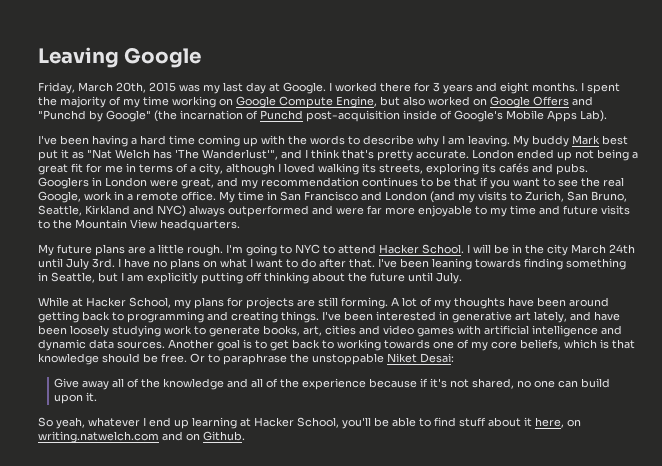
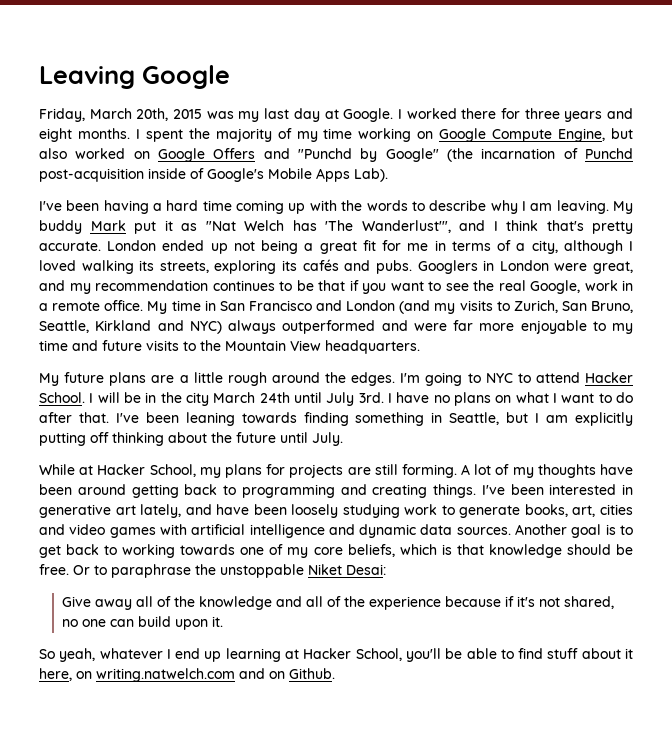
- I worked there for 3 years and eight months.
+ I worked there for three years and eight months.
- My buddy Mark best put it as "Nat Welch has 'The Wanderlust'", and I think that's pretty accurate.
+ My buddy Mark put it as "Nat Welch has 'The Wanderlust'", and I think that's pretty accurate.
- My future plans are a little rough.
+ My future plans are a little rough around the edges.

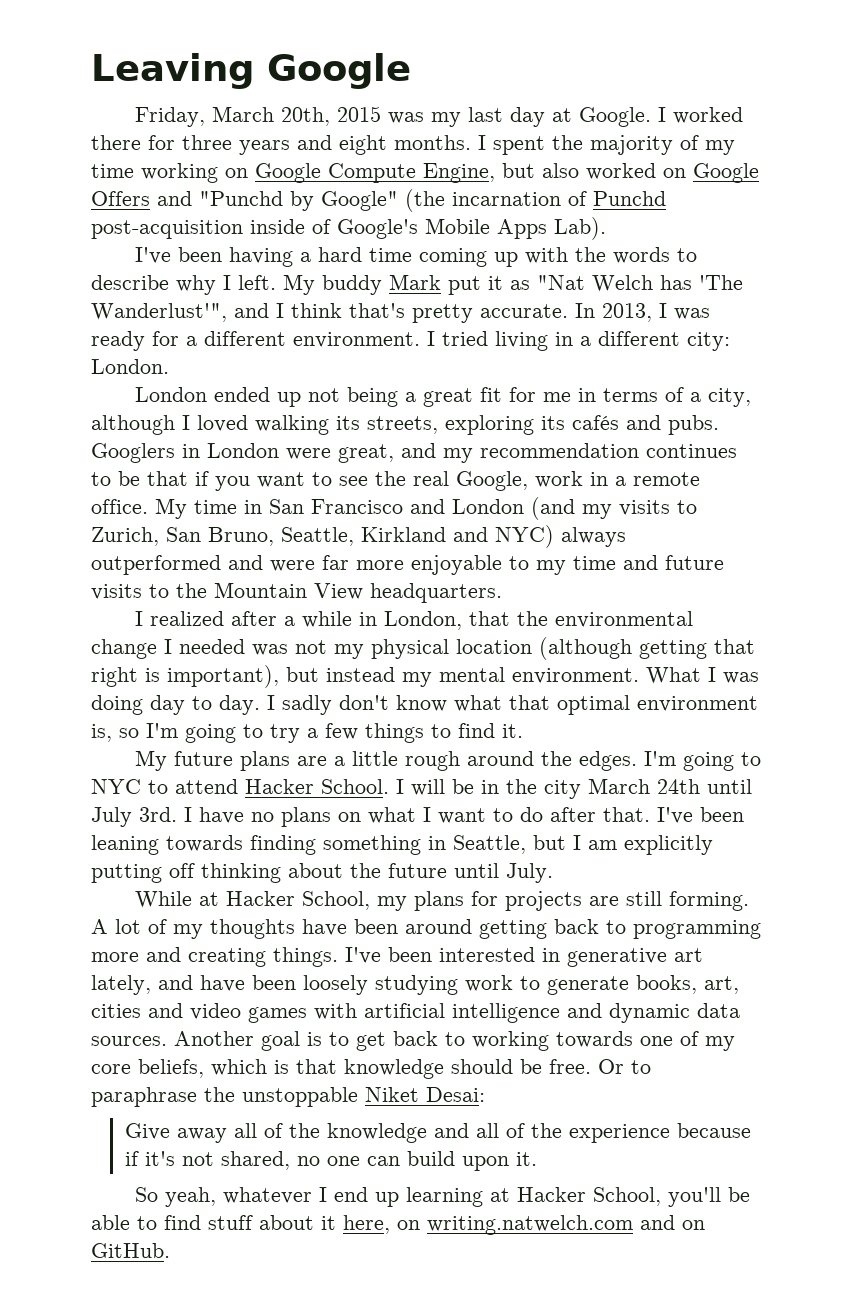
- I've been having a hard time coming up with the words to describe why I am leaving.
+ I've been having a hard time coming up with the words to describe why I left.
- My buddy Mark put it as "Nat Welch has 'The Wanderlust'", and I think that's pretty accurate. London ended up not being a great fit for me in terms of a city, although I loved walking its streets, exploring its cafés and pubs.
+ My buddy Mark put it as "Nat Welch has 'The Wanderlust'", and I think that's pretty accurate. In 2013, I was ready for a different environment. I tried living in a different city: London.
+ London ended up not being a great fit for me in terms of a city, although I loved walking its streets, exploring its cafés and pubs.
+ I realized after a while in London, that the environmental change I needed was not my physical location (although getting that right is important), but instead my mental environment. What I was doing day to day. I sadly don't know what that optimal environment is, so I'm going to try a few things to find it.
- A lot of my thoughts have been around getting back to programming and creating things.
+ A lot of my thoughts have been around getting back to programming more and creating things.
- So yeah, whatever I end up learning at Hacker School, you'll be able to find stuff about it here, on writing.natwelch.com and on Github.
+ So yeah, whatever I end up learning at Hacker School, you'll be able to find stuff about it here, on writing.natwelch.com and on GitHub.

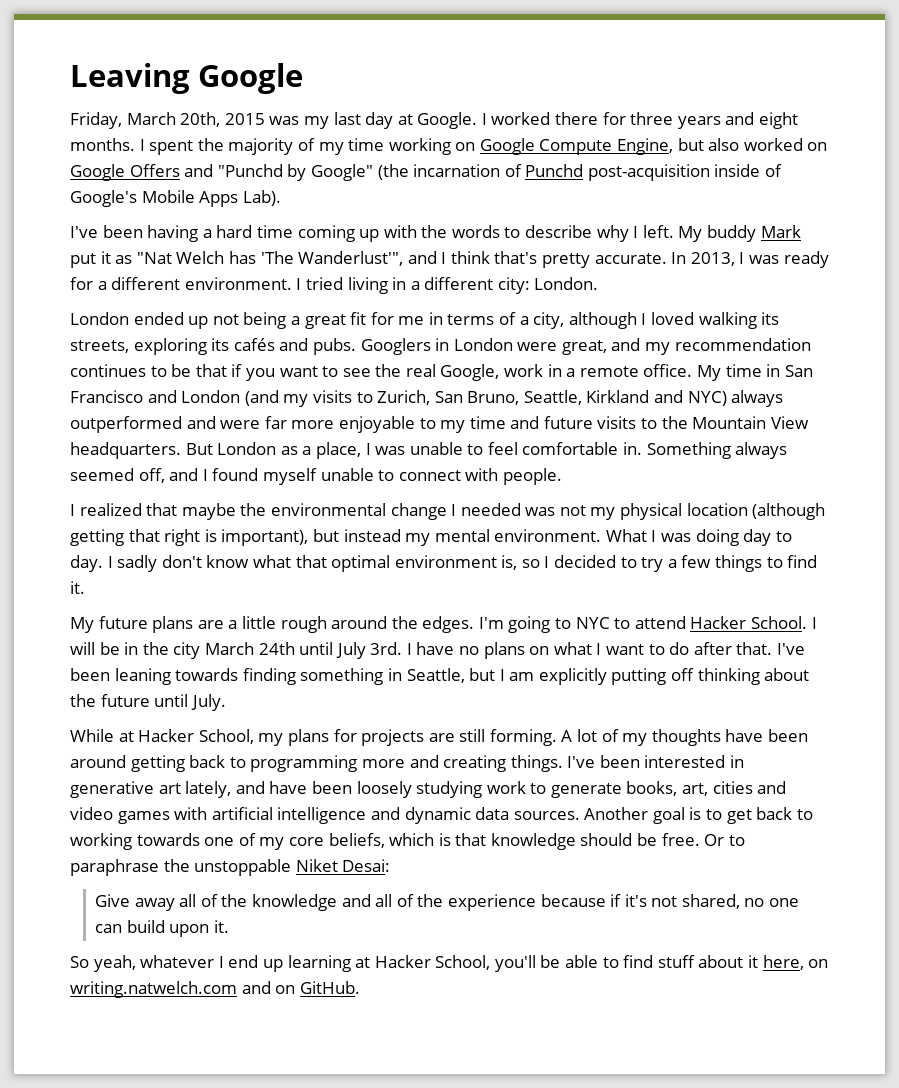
- My time in San Francisco and London (and my visits to Zurich, San Bruno, Seattle, Kirkland and NYC) always outperformed and were far more enjoyable to my time and future visits to the Mountain View headquarters.
- I realized after a while in London, that the environmental change I needed was not my physical location (although getting that right is important), but instead my mental environment.
+ My time in San Francisco and London (and my visits to Zurich, San Bruno, Seattle, Kirkland and NYC) always outperformed and were far more enjoyable to my time and future visits to the Mountain View headquarters. But London as a place, I was unable to feel comfortable in. Something always seemed off, and I found myself unable to connect with people.
+ I realized that maybe the environmental change I needed was not my physical location (although getting that right is important), but instead my mental environment.
- I sadly don't know what that optimal environment is, so I'm going to try a few things to find it.
+ I sadly don't know what that optimal environment is, so I decided to try a few things to find it.

